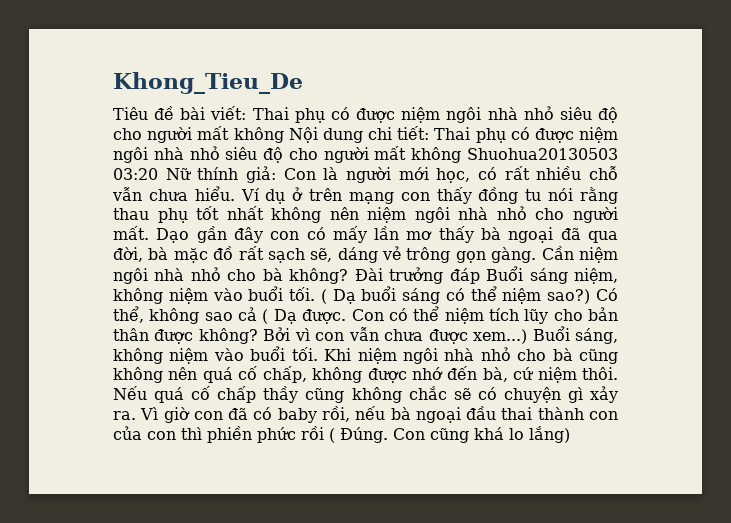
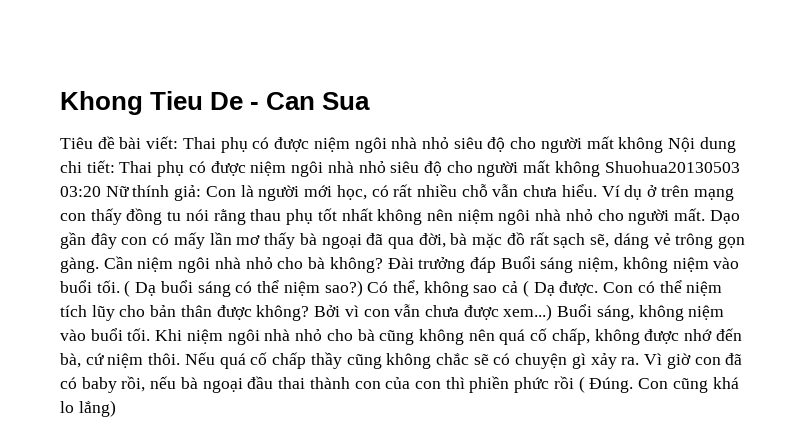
- Khong_Tieu_De
+ Khong Tieu De - Can Sua

